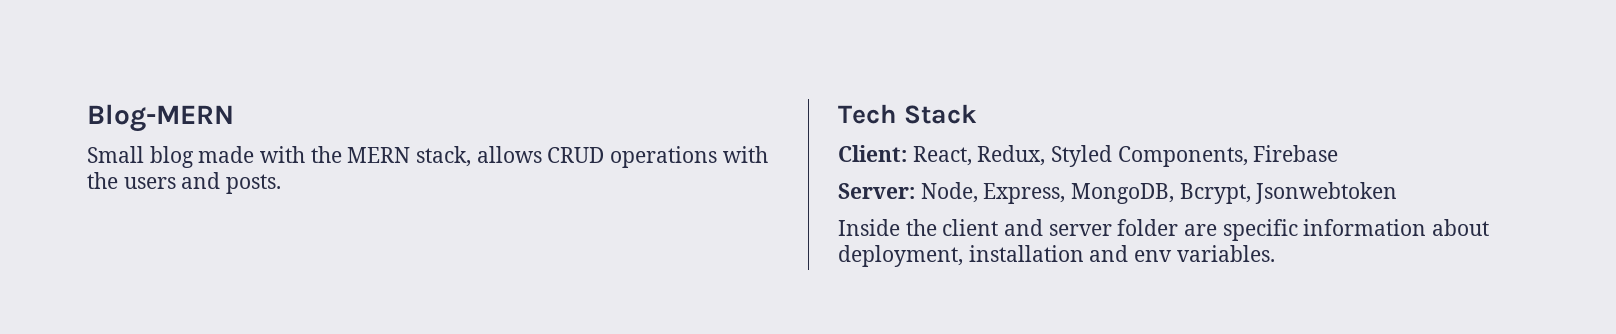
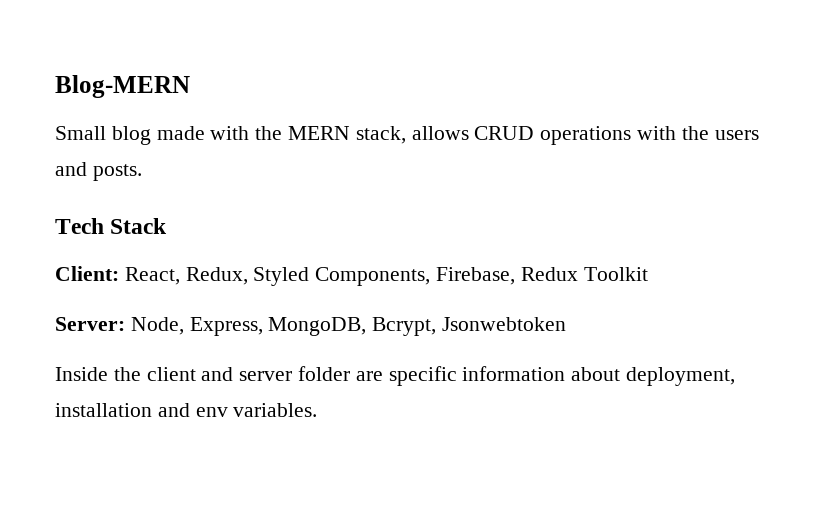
- Client: React, Redux, Styled Components, Firebase
+ Client: React, Redux, Styled Components, Firebase, Redux Toolkit

